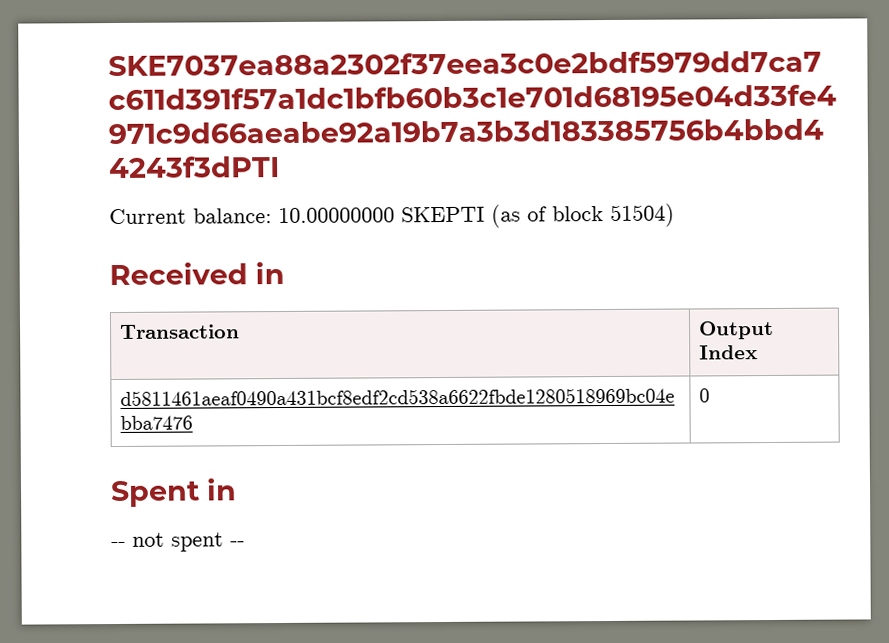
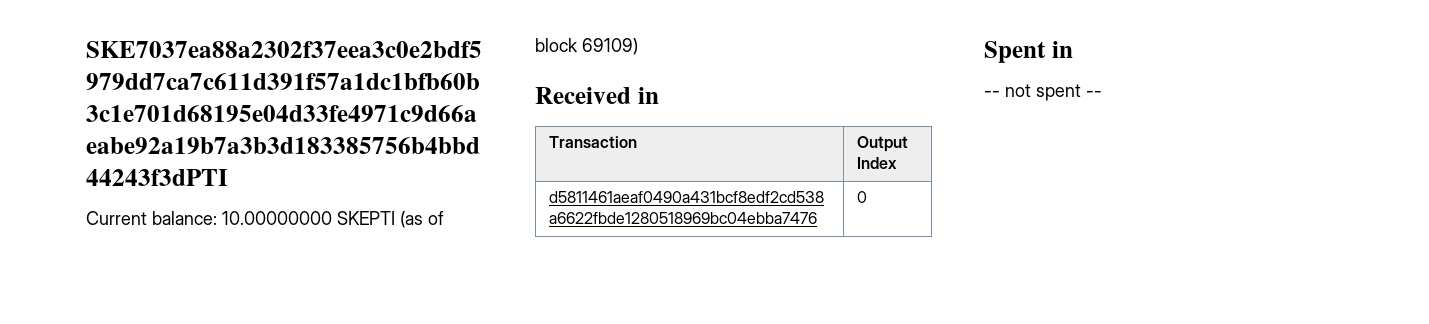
- Current balance: 10.00000000 SKEPTI (as of block 51504)
+ Current balance: 10.00000000 SKEPTI (as of block 69109)

